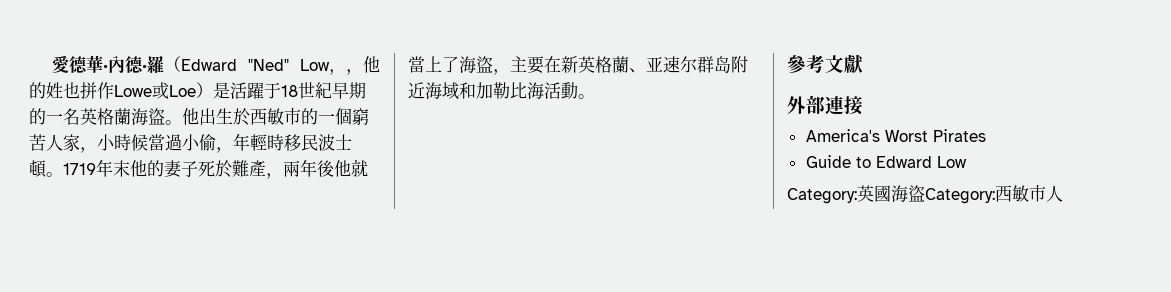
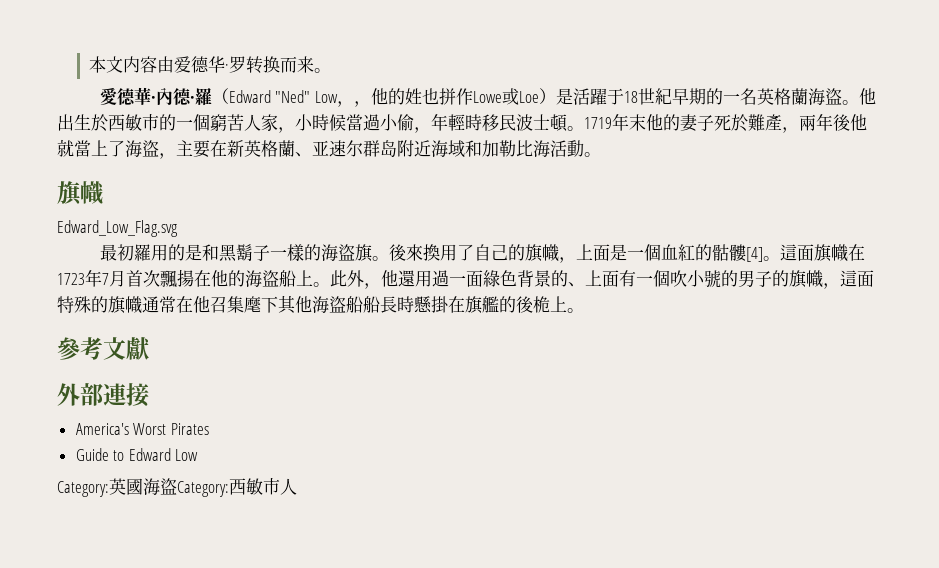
+ 本文内容由爱德华·罗转换而来。
  1719年末他的妻子死於難產，兩年後他就當上了海盜，主要在新英格蘭、亚速尔群岛附近海域和加勒比海活動。
+ 旗幟
+ Edward_Low_Flag.svg
+ 最初羅用的是和黑鬍子一樣的海盜旗。後來換用了自己的旗幟，上面是一個血紅的骷髏[4]。這面旗幟在1723年7月首次飄揚在他的海盜船上。此外，他還用過一面綠色背景的、上面有一個吹小號的男子的旗幟，這面特殊的旗幟通常在他召集麾下其他海盜船船長時懸掛在旗艦的後桅上。

